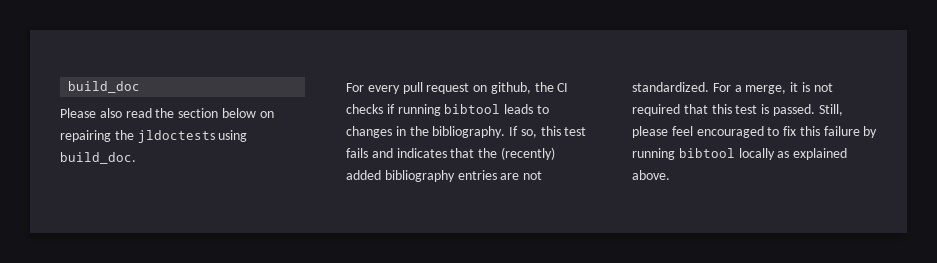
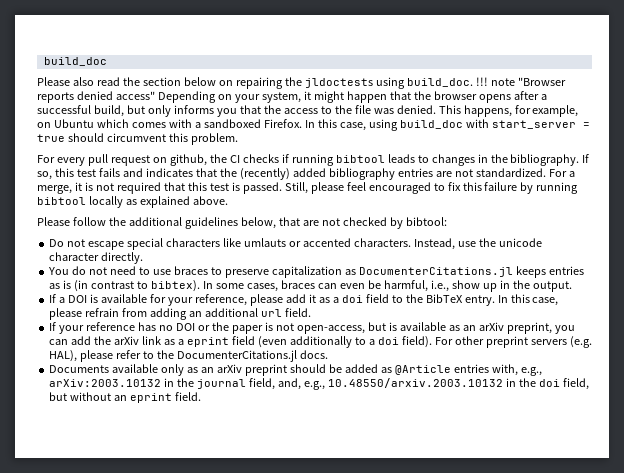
+ !!! note "Browser reports denied access" Depending on your system, it might happen that the browser opens after a successful build, but only informs you that the access to the file was denied. This happens, for example, on Ubuntu which comes with a sandboxed Firefox. In this case, using build_doc with start_server = true should circumvent this problem.
+ Please follow the additional guidelines below, that are not checked by bibtool:
+ Do not escape special characters like umlauts or accented characters. Instead, use the unicode character directly.
+ You do not need to use braces to preserve capitalization as DocumenterCitations.jl keeps entries as is (in contrast to bibtex). In some cases, braces can even be harmful, i.e., show up in the output.
+ If a DOI is available for your reference, please add it as a doi field to the BibTeX entry. In this case, please refrain from adding an additional url field.
+ If your reference has no DOI or the paper is not open-access, but is available as an arXiv preprint, you can add the arXiv link as a eprint field (even additionally to a doi field). For other preprint servers (e.g. HAL), please refer to the DocumenterCitations.jl docs.
+ Documents available only as an arXiv preprint should be added as @Article entries with, e.g., arXiv:2003.10132 in the journal field, and, e.g., 10.48550/arxiv.2003.10132 in the doi field, but without an eprint field.

